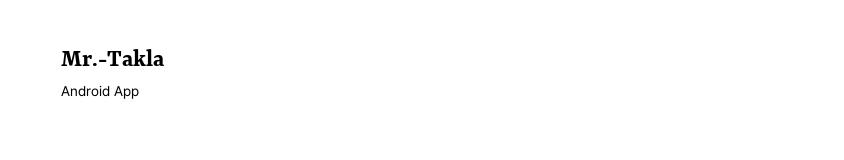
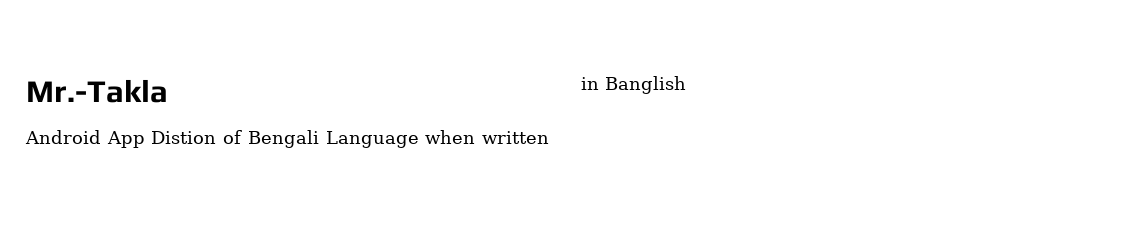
- Android App
+ Android App Distion of Bengali Language when written in Banglish

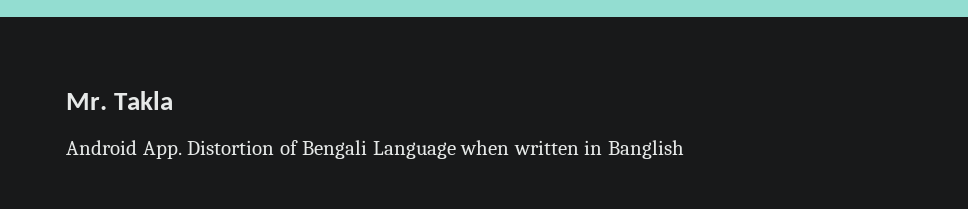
- Mr.-Takla
+ Mr. Takla
- Android App Distion of Bengali Language when written in Banglish
+ Android App. Distortion of Bengali Language when written in Banglish

